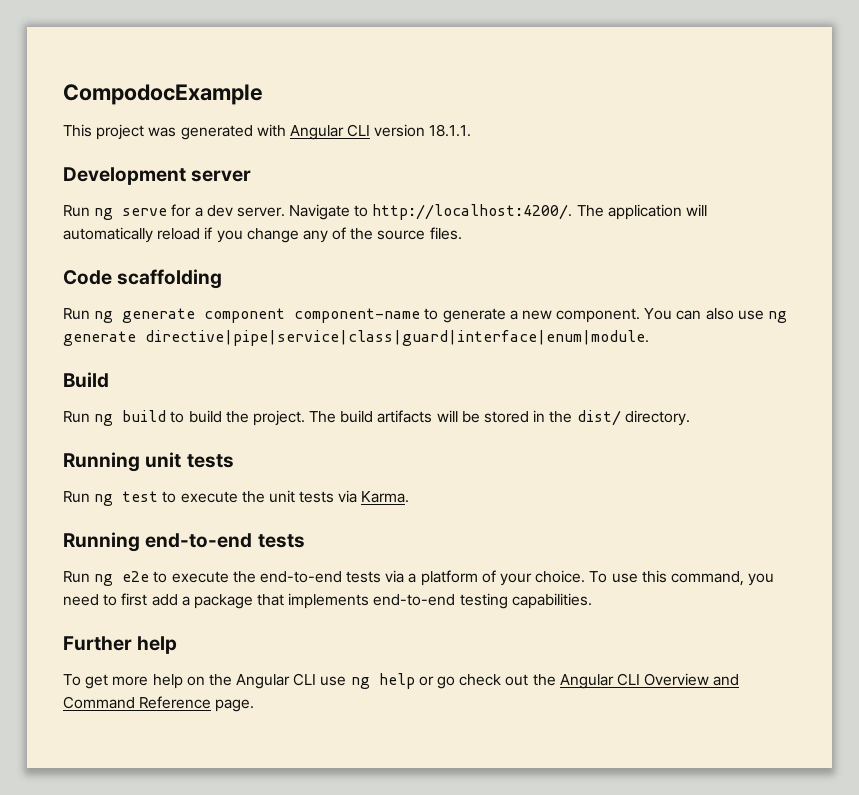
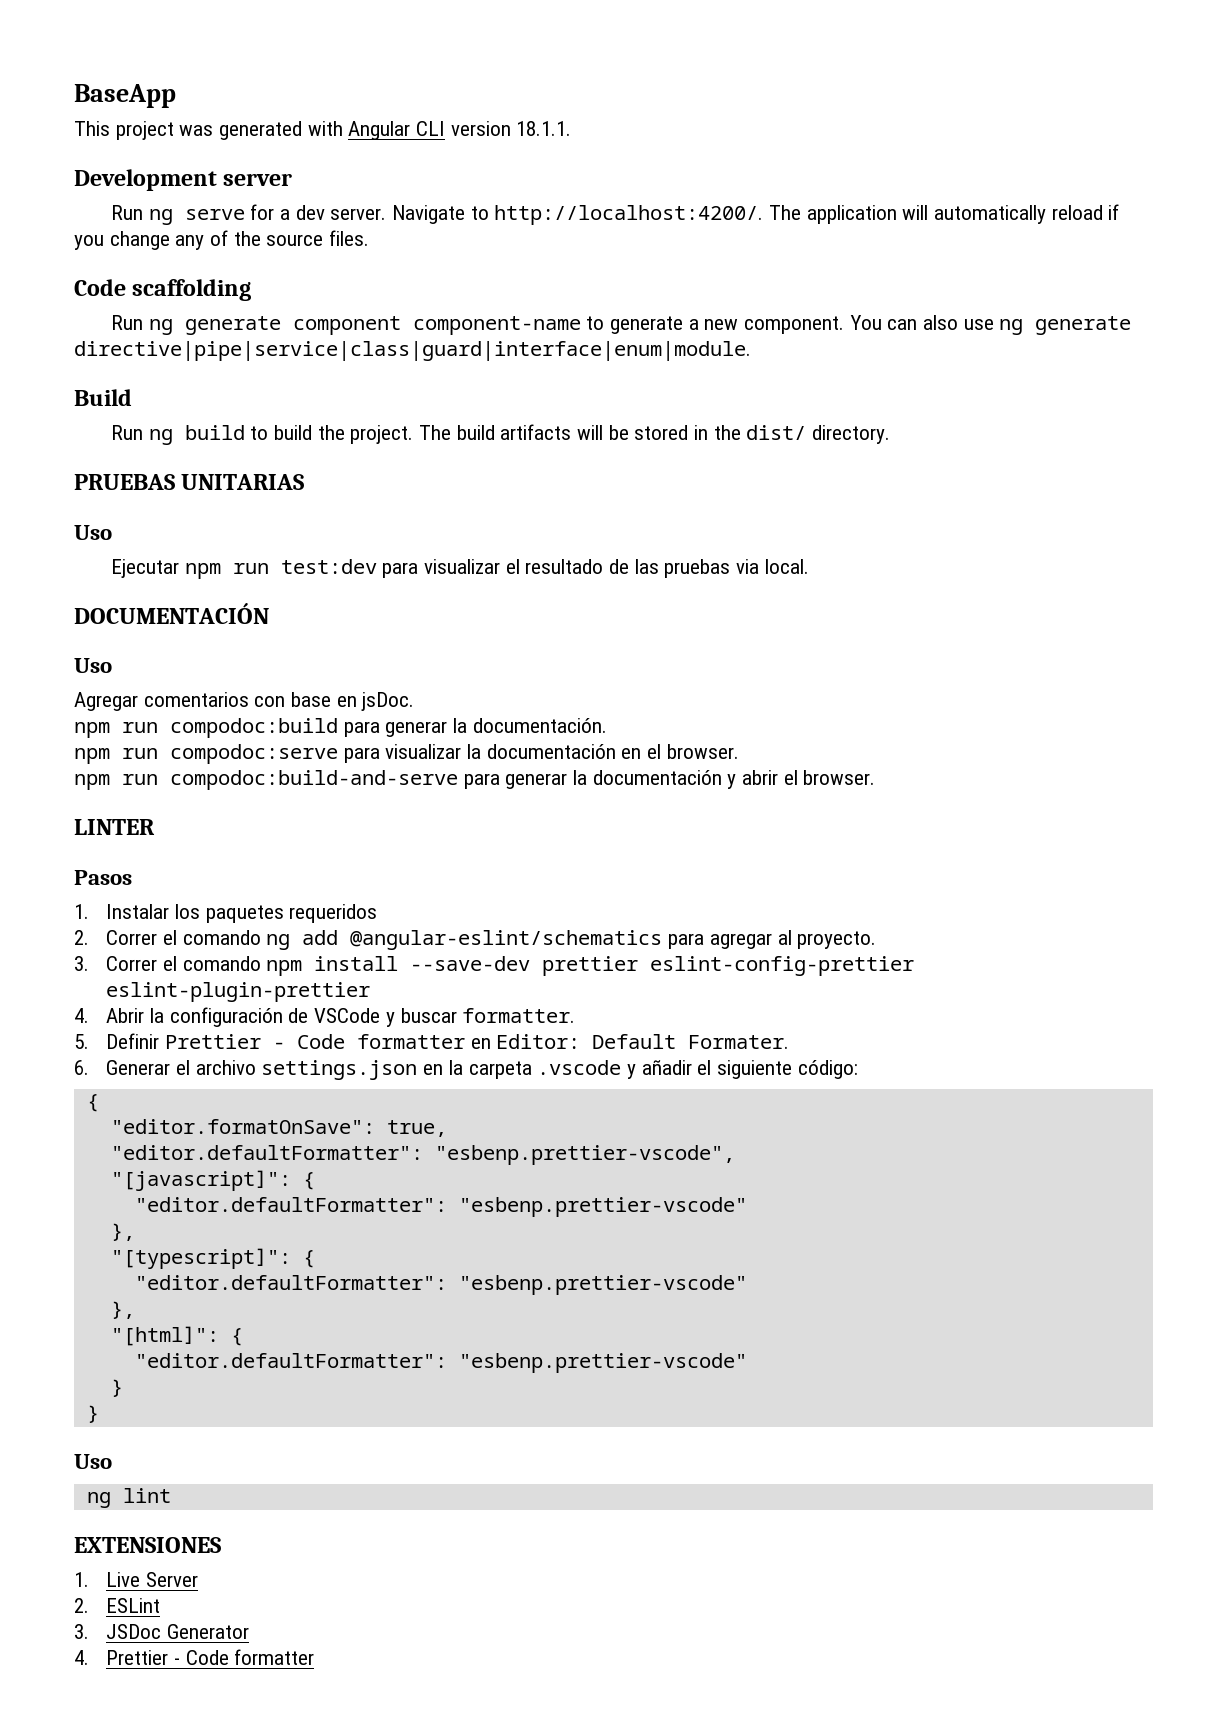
- CompodocExample
+ BaseApp
- Running unit tests
- Run ng test to execute the unit tests via Karma.
- Running end-to-end tests
- Run ng e2e to execute the end-to-end tests via a platform of your choice. To use this command, you need to first add a package that implements end-to-end testing capabilities.
- Further help
- To get more help on the Angular CLI use ng help or go check out the Angular CLI Overview and Command Reference page.
+ PRUEBAS UNITARIAS
+ Uso
+ Ejecutar npm run test:dev para visualizar el resultado de las pruebas via local.
+ DOCUMENTACIÓN
+ Uso
+ Agregar comentarios con base en jsDoc.
+ npm run compodoc:build para generar la documentación.
+ npm run compodoc:serve para visualizar la documentación en el browser.
+ npm run compodoc:build-and-serve para generar la documentación y abrir el browser.
+ LINTER
+ Pasos
+ 1. Instalar los paquetes requeridos
+ 2. Correr el comando ng add @angular-eslint/schematics para agregar al proyecto.
+ 3. Correr el comando npm install --save-dev prettier eslint-config-prettier eslint-plugin-prettier
+ 4. Abrir la configuración de VSCode y buscar formatter.
+ 5. Definir Prettier - Code formatter en Editor: Default Formater.
+ 6. Generar el archivo settings.json en la carpeta .vscode y añadir el siguiente código:
+ {
+ "editor.formatOnSave": true,
+ "editor.defaultFormatter": "esbenp.prettier-vscode",
+ "[javascript]": {
+ "editor.defaultFormatter": "esbenp.prettier-vscode"
+ },
+ "[typescript]": {
+ "editor.defaultFormatter": "esbenp.prettier-vscode"
+ },
+ "[html]": {
+ "editor.defaultFormatter": "esbenp.prettier-vscode"
+ }
+ }
+ Uso
+ ng lint
+ EXTENSIONES
+ 1. Live Server
+ 2. ESLint
+ 3. JSDoc Generator
+ 4. Prettier - Code formatter

